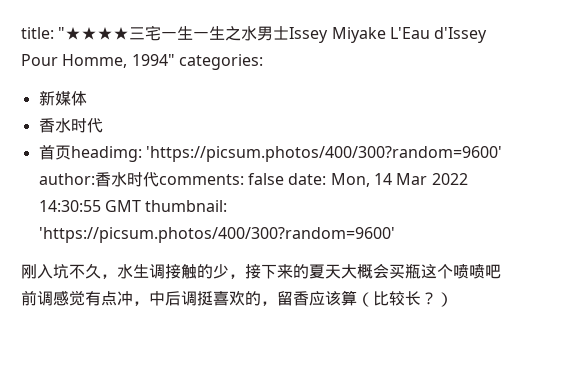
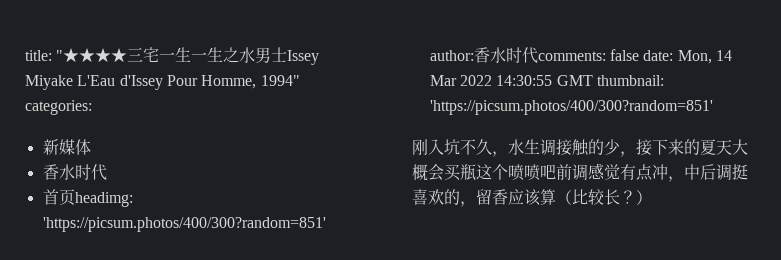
- 首页headimg: 'https://picsum.photos/400/300?random=9600' author:香水时代comments: false date: Mon, 14 Mar 2022 14:30:55 GMT thumbnail: 'https://picsum.photos/400/300?random=9600'
+ 首页headimg: 'https://picsum.photos/400/300?random=851' author:香水时代comments: false date: Mon, 14 Mar 2022 14:30:55 GMT thumbnail: 'https://picsum.photos/400/300?random=851'

